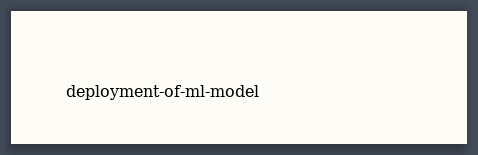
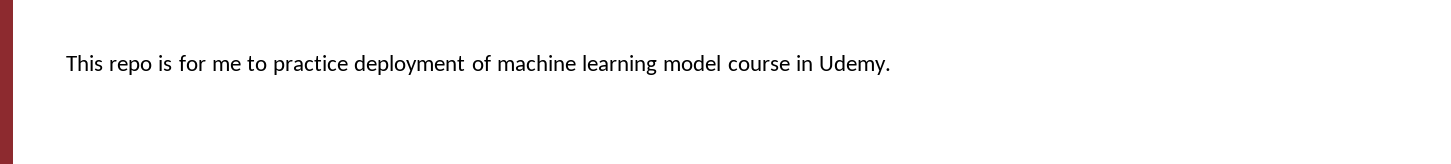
- deployment-of-ml-model
+ This repo is for me to practice deployment of machine learning model course in Udemy.

